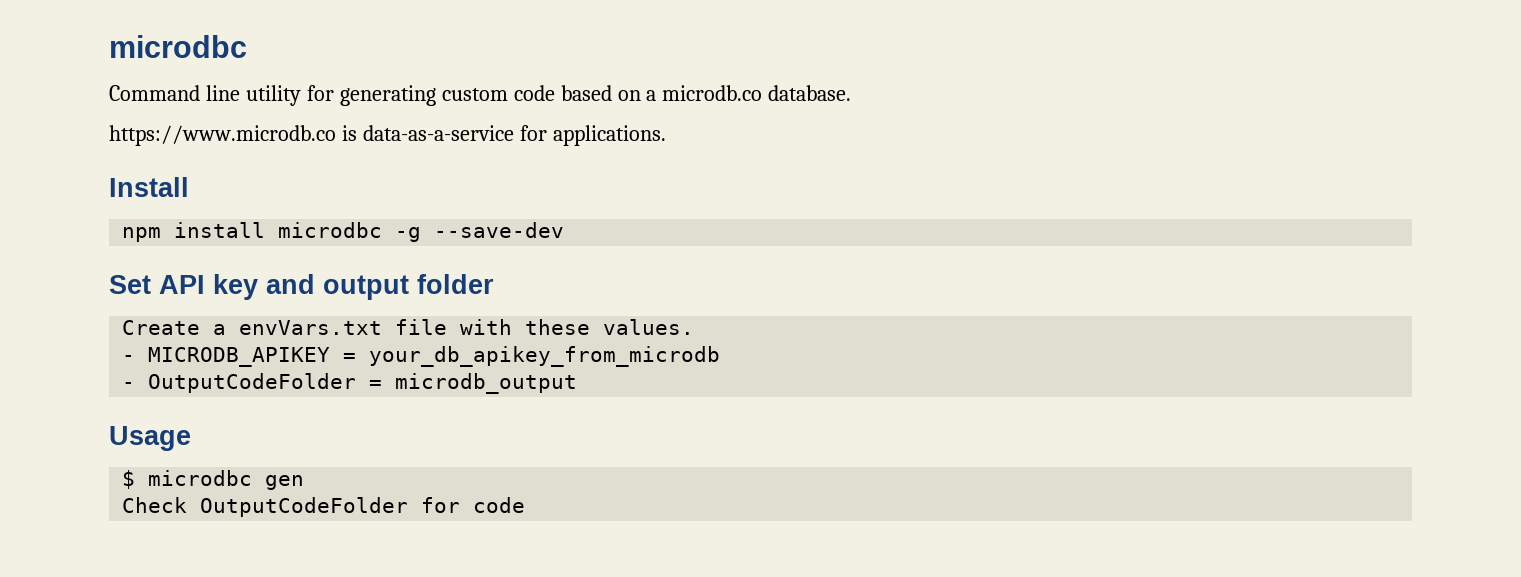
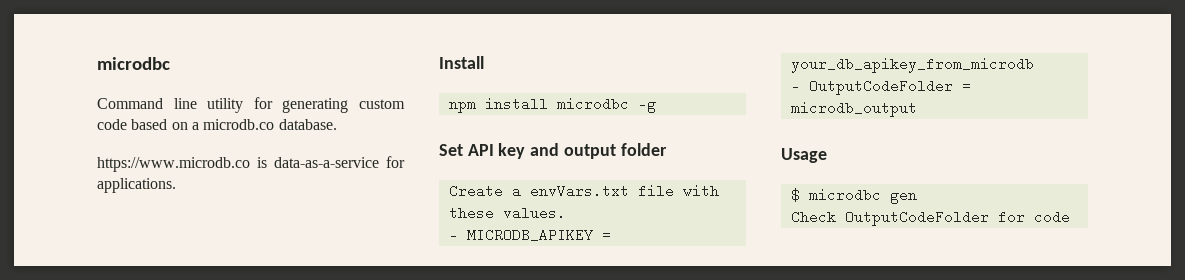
- npm install microdbc -g --save-dev
+ npm install microdbc -g

